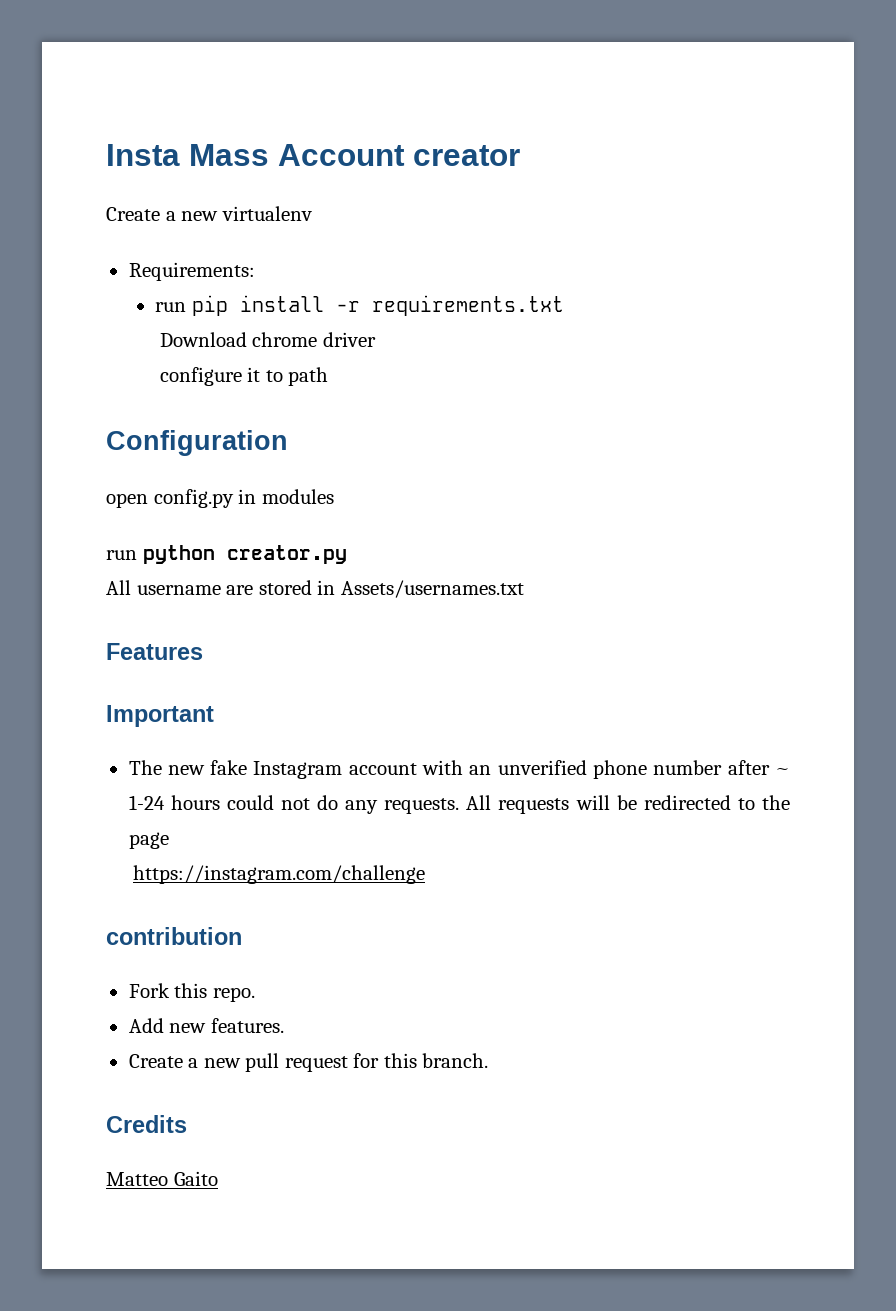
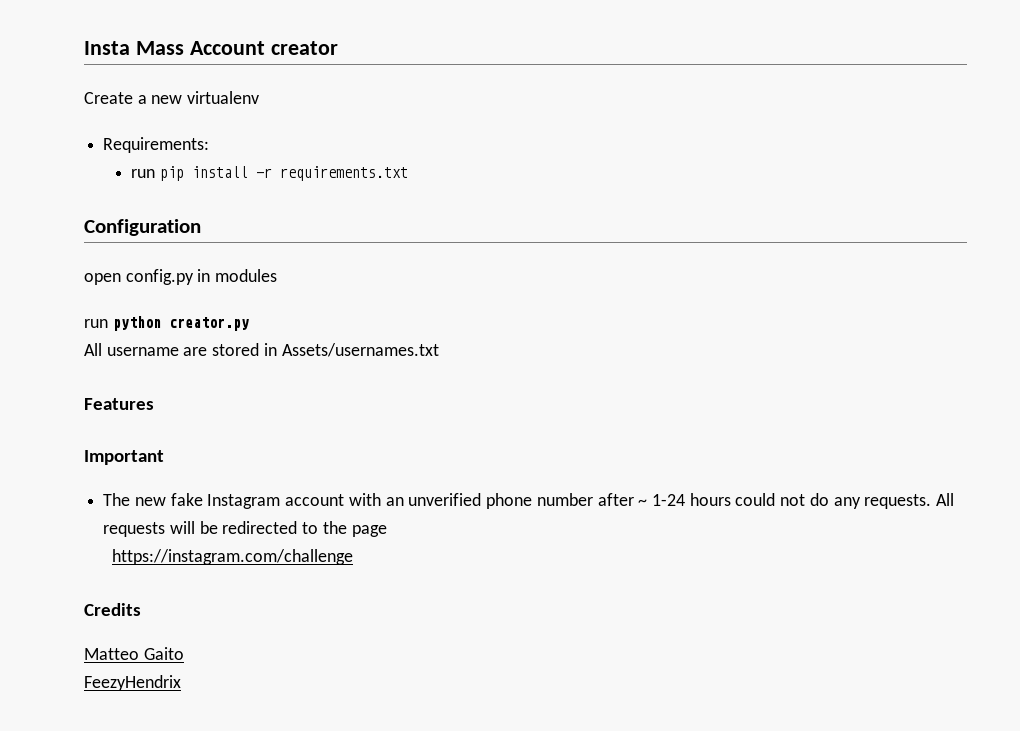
- Download chrome driver
- configure it to path
- contribution
- Fork this repo.
- Add new features.
- Create a new pull request for this branch.
+ FeezyHendrix

